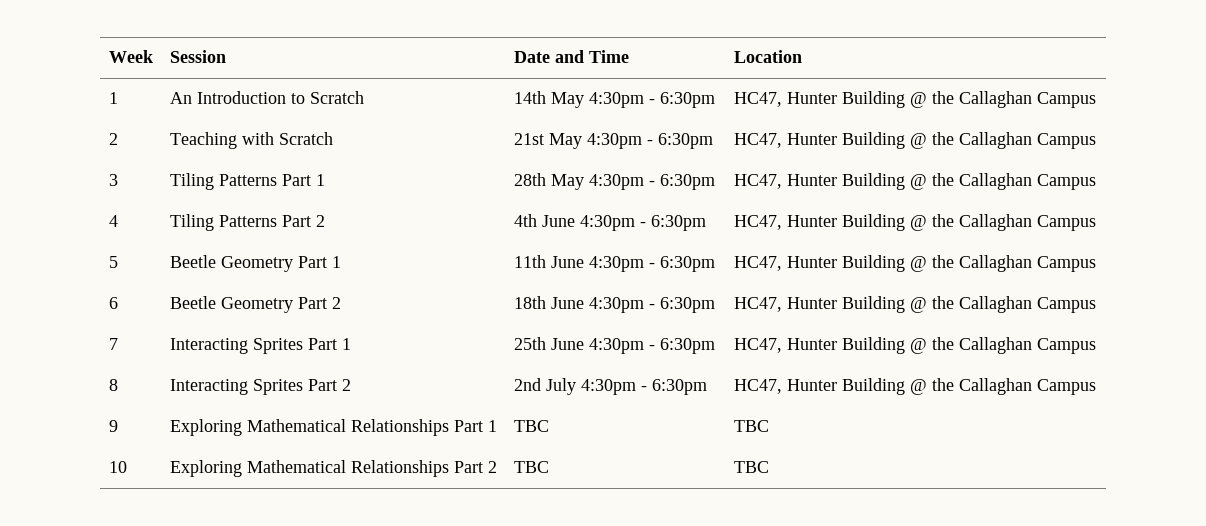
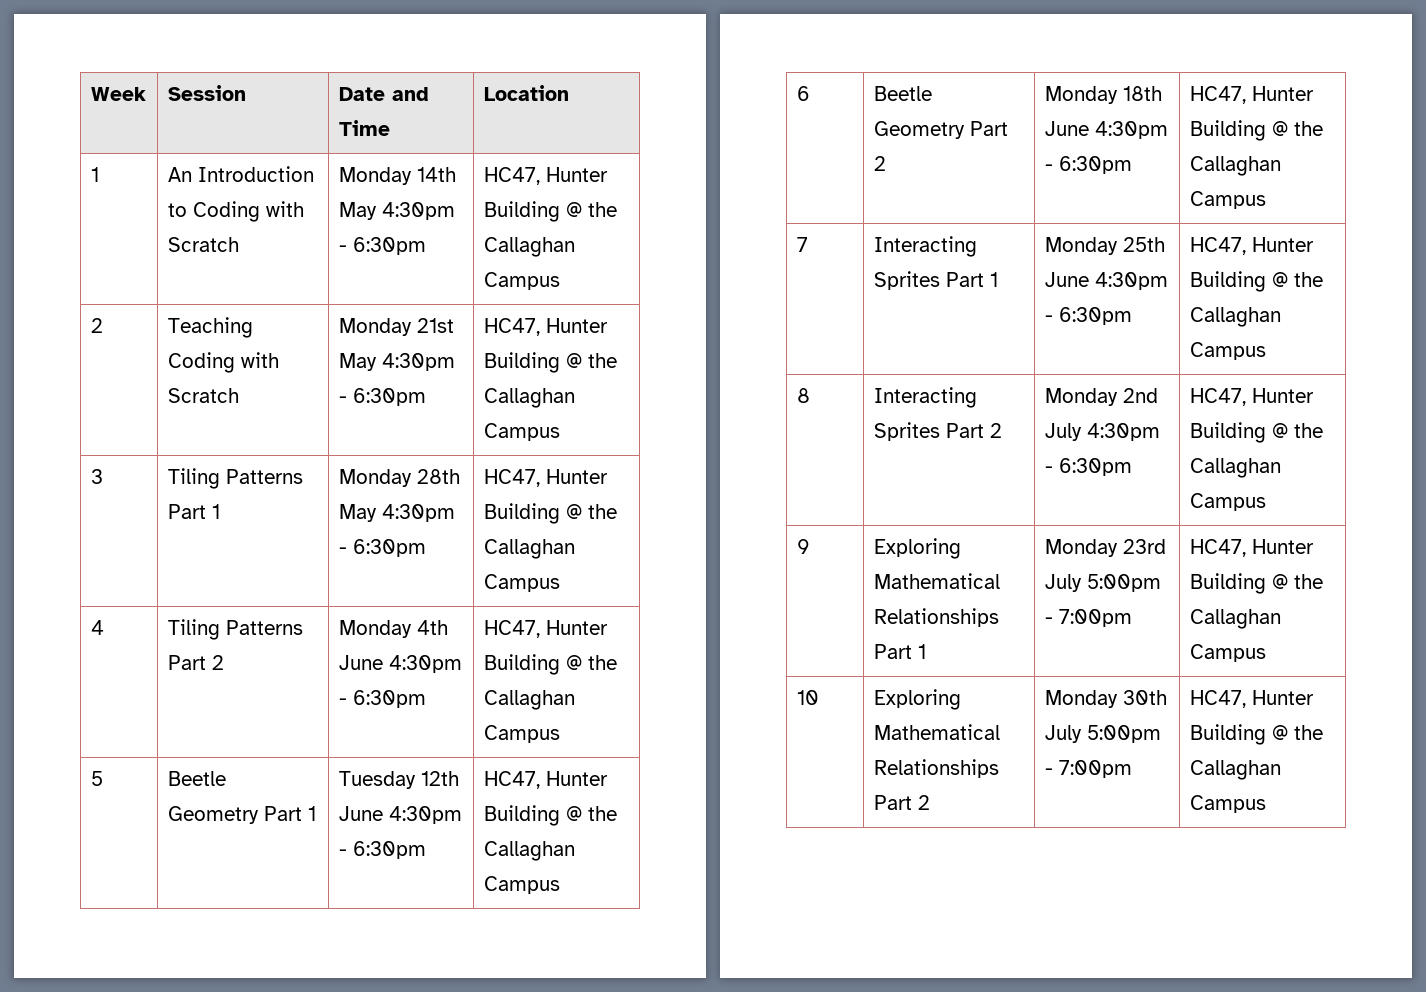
- 1 | An Introduction to Scratch | 14th May 4:30pm - 6:30pm | HC47, Hunter Building @ the Callaghan Campus
+ 1 | An Introduction to Coding with Scratch | Monday 14th May 4:30pm - 6:30pm | HC47, Hunter Building @ the Callaghan Campus
- 2 | Teaching with Scratch | 21st May 4:30pm - 6:30pm | HC47, Hunter Building @ the Callaghan Campus
+ 2 | Teaching Coding with Scratch | Monday 21st May 4:30pm - 6:30pm | HC47, Hunter Building @ the Callaghan Campus
- 3 | Tiling Patterns Part 1 | 28th May 4:30pm - 6:30pm | HC47, Hunter Building @ the Callaghan Campus
+ 3 | Tiling Patterns Part 1 | Monday 28th May 4:30pm - 6:30pm | HC47, Hunter Building @ the Callaghan Campus
- 4 | Tiling Patterns Part 2 | 4th June 4:30pm - 6:30pm | HC47, Hunter Building @ the Callaghan Campus
+ 4 | Tiling Patterns Part 2 | Monday 4th June 4:30pm - 6:30pm | HC47, Hunter Building @ the Callaghan Campus
- 5 | Beetle Geometry Part 1 | 11th June 4:30pm - 6:30pm | HC47, Hunter Building @ the Callaghan Campus
+ 5 | Beetle Geometry Part 1 | Tuesday 12th June 4:30pm - 6:30pm | HC47, Hunter Building @ the Callaghan Campus
- 6 | Beetle Geometry Part 2 | 18th June 4:30pm - 6:30pm | HC47, Hunter Building @ the Callaghan Campus
+ 6 | Beetle Geometry Part 2 | Monday 18th June 4:30pm - 6:30pm | HC47, Hunter Building @ the Callaghan Campus
- 7 | Interacting Sprites Part 1 | 25th June 4:30pm - 6:30pm | HC47, Hunter Building @ the Callaghan Campus
+ 7 | Interacting Sprites Part 1 | Monday 25th June 4:30pm - 6:30pm | HC47, Hunter Building @ the Callaghan Campus
- 8 | Interacting Sprites Part 2 | 2nd July 4:30pm - 6:30pm | HC47, Hunter Building @ the Callaghan Campus
+ 8 | Interacting Sprites Part 2 | Monday 2nd July 4:30pm - 6:30pm | HC47, Hunter Building @ the Callaghan Campus
- 9 | Exploring Mathematical Relationships Part 1 | TBC | TBC
+ 9 | Exploring Mathematical Relationships Part 1 | Monday 23rd July 5:00pm - 7:00pm | HC47, Hunter Building @ the Callaghan Campus
- 10 | Exploring Mathematical Relationships Part 2 | TBC | TBC
+ 10 | Exploring Mathematical Relationships Part 2 | Monday 30th July 5:00pm - 7:00pm | HC47, Hunter Building @ the Callaghan Campus

